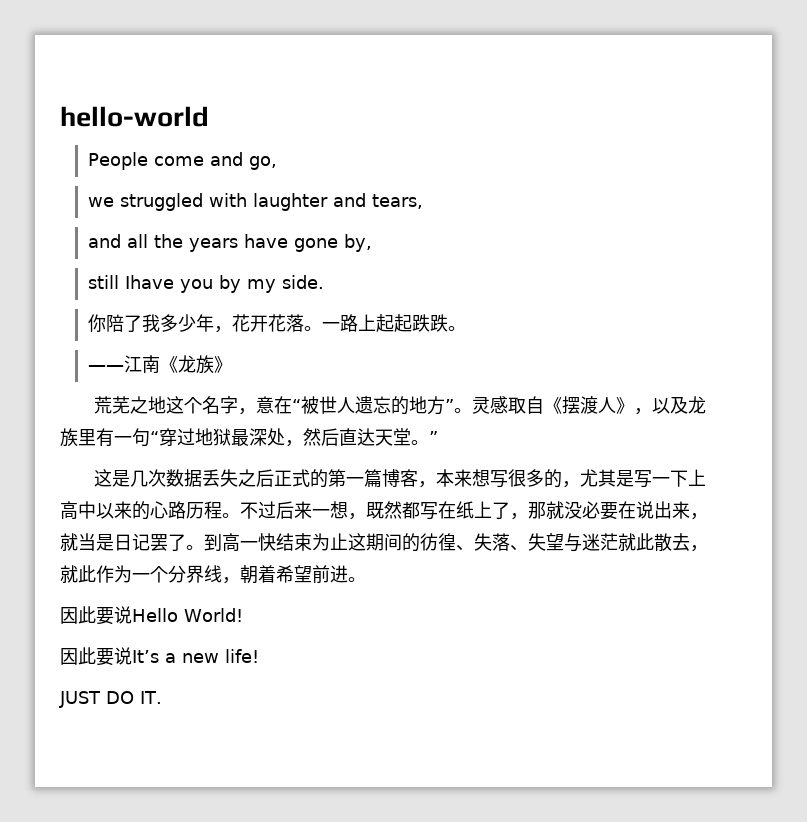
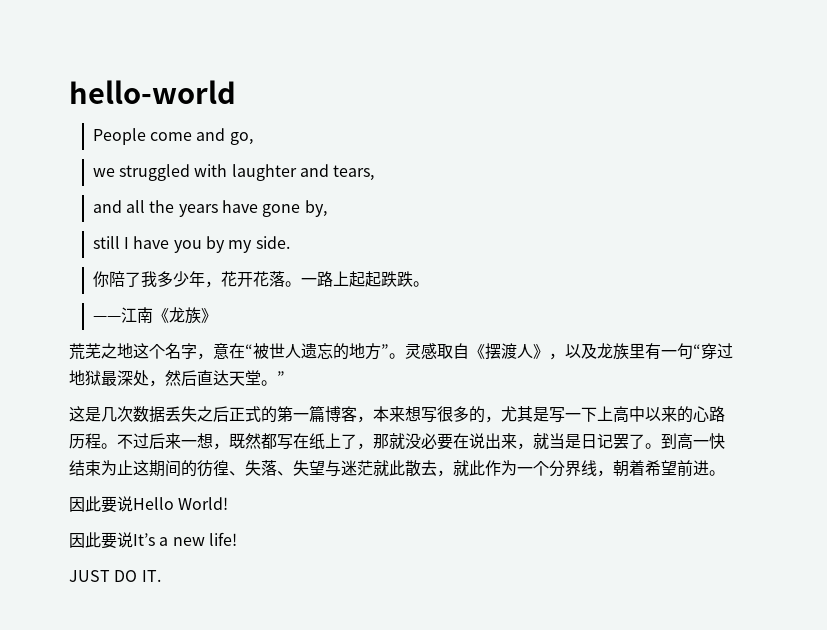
- still Ihave you by my side.
+ still I have you by my side.

